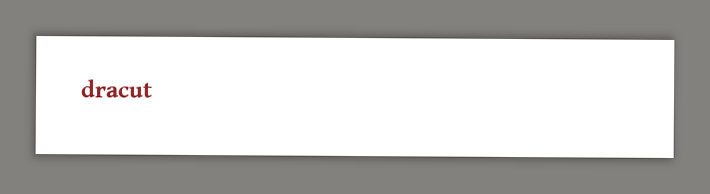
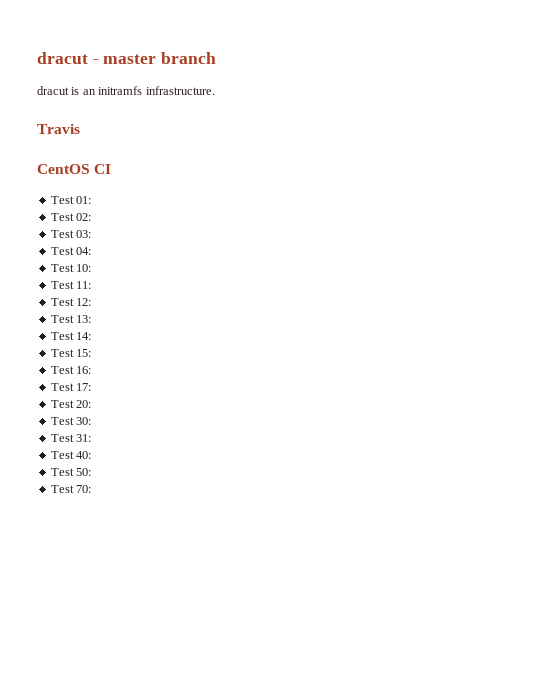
- dracut
+ dracut - master branch
+ dracut is an initramfs infrastructure.
+ Travis
+ CentOS CI
+ Test 01:
+ Test 02:
+ Test 03:
+ Test 04:
+ Test 10:
+ Test 11:
+ Test 12:
+ Test 13:
+ Test 14:
+ Test 15:
+ Test 16:
+ Test 17:
+ Test 20:
+ Test 30:
+ Test 31:
+ Test 40:
+ Test 50:
+ Test 70:

